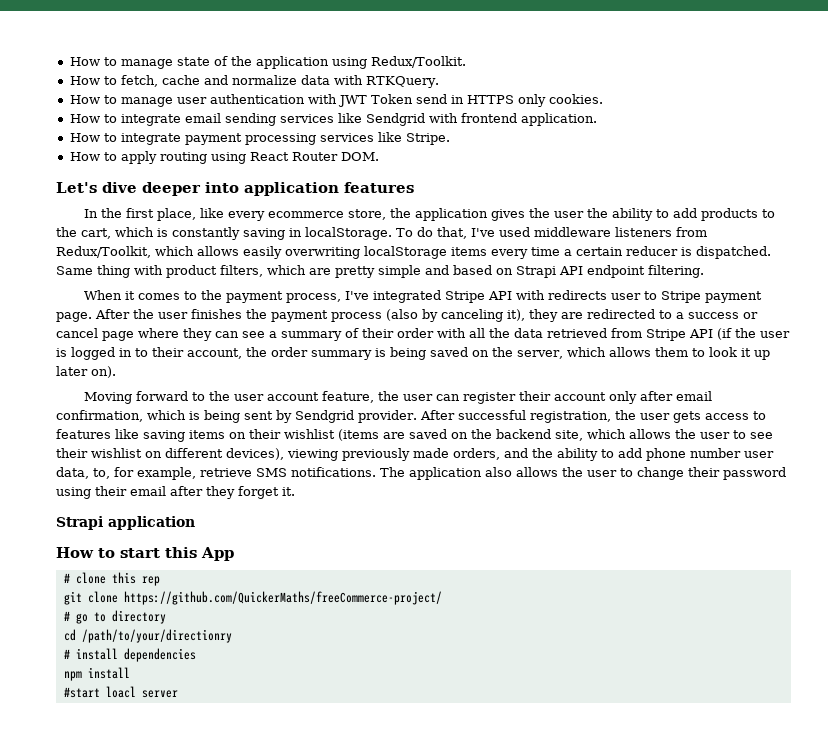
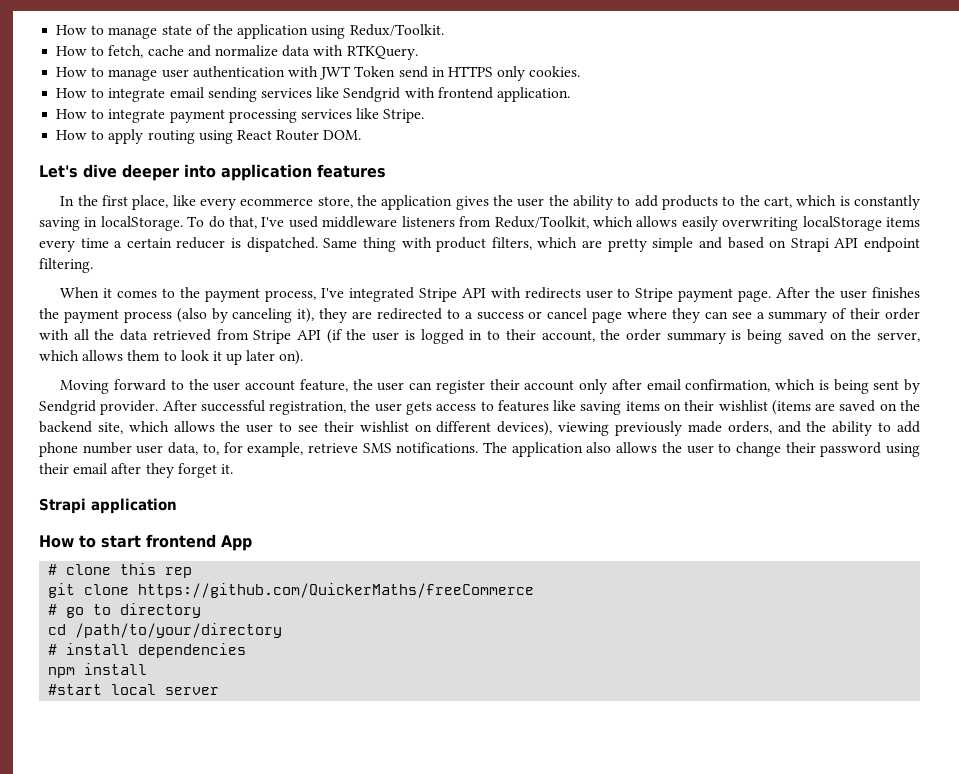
- How to start this App
+ How to start frontend App
- git clone https://github.com/QuickerMaths/freeCommerce-project/
+ git clone https://github.com/QuickerMaths/freeCommerce
- cd /path/to/your/directionry
+ cd /path/to/your/directory
- #start loacl server
+ #start local server

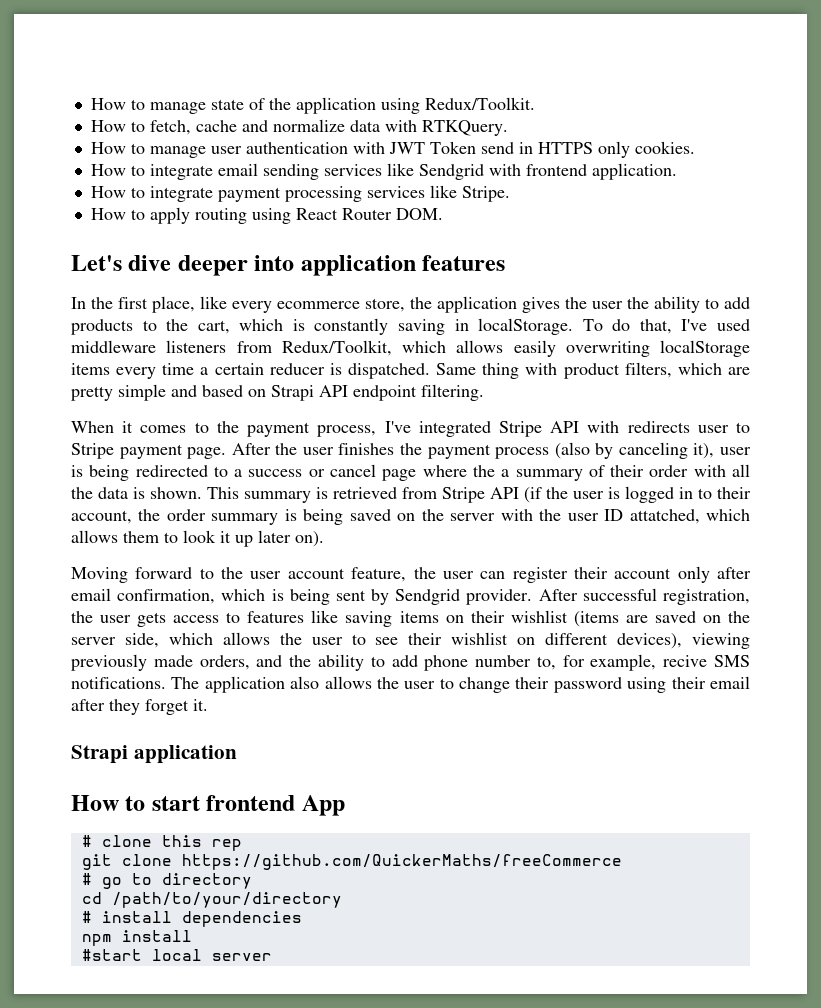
- After the user finishes the payment process (also by canceling it), they are redirected to a success or cancel page where they can see a summary of their order with all the data retrieved from Stripe API (if the user is logged in to their account, the order summary is being saved on the server, which allows them to look it up later on).
+ After the user finishes the payment process (also by canceling it), user is being redirected to a success or cancel page where the a summary of their order with all the data is shown. This summary is retrieved from Stripe API (if the user is logged in to their account, the order summary is being saved on the server with the user ID attatched, which allows them to look it up later on).
- After successful registration, the user gets access to features like saving items on their wishlist (items are saved on the backend site, which allows the user to see their wishlist on different devices), viewing previously made orders, and the ability to add phone number user data, to, for example, retrieve SMS notifications.
+ After successful registration, the user gets access to features like saving items on their wishlist (items are saved on the server side, which allows the user to see their wishlist on different devices), viewing previously made orders, and the ability to add phone number to, for example, recive SMS notifications.

